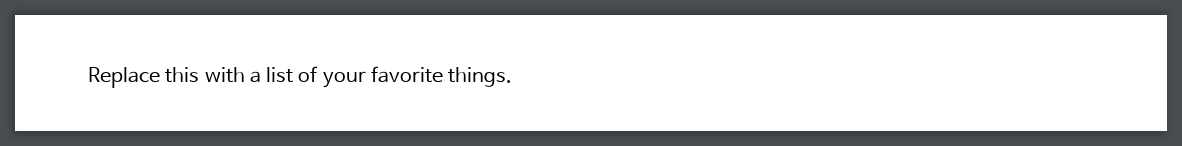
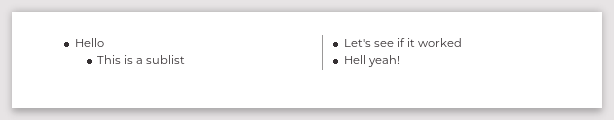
- Replace this with a list of your favorite things.
+ Hello
+ This is a sublist
+ Let's see if it worked
+ Hell yeah!

